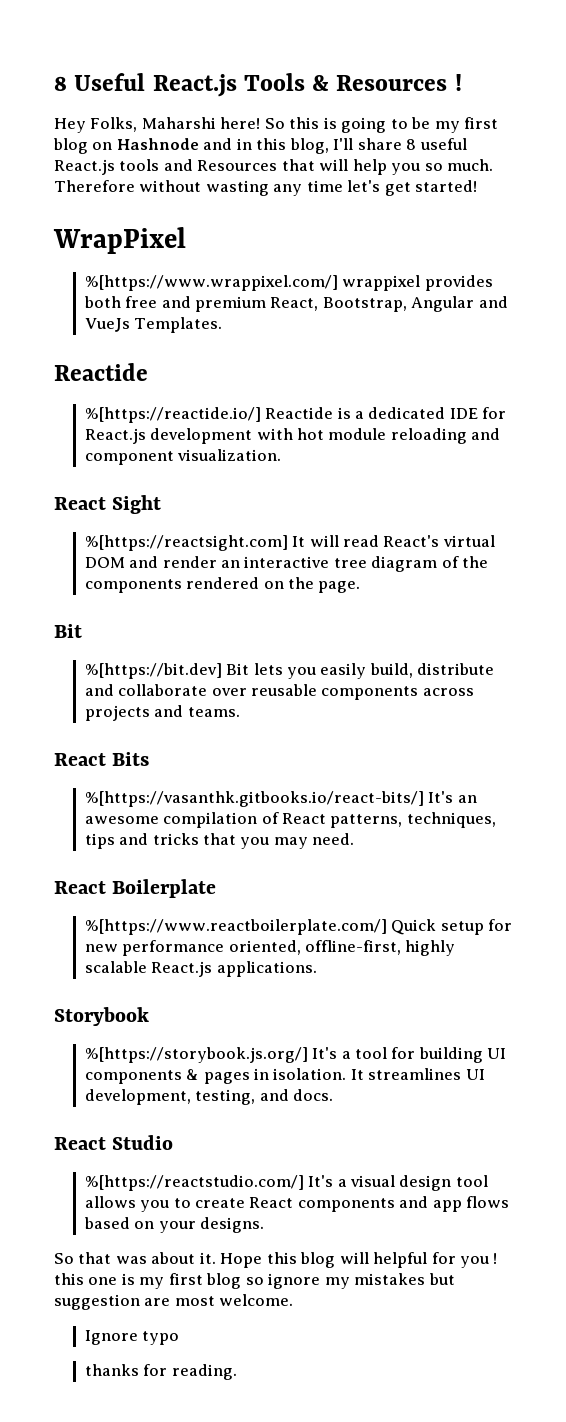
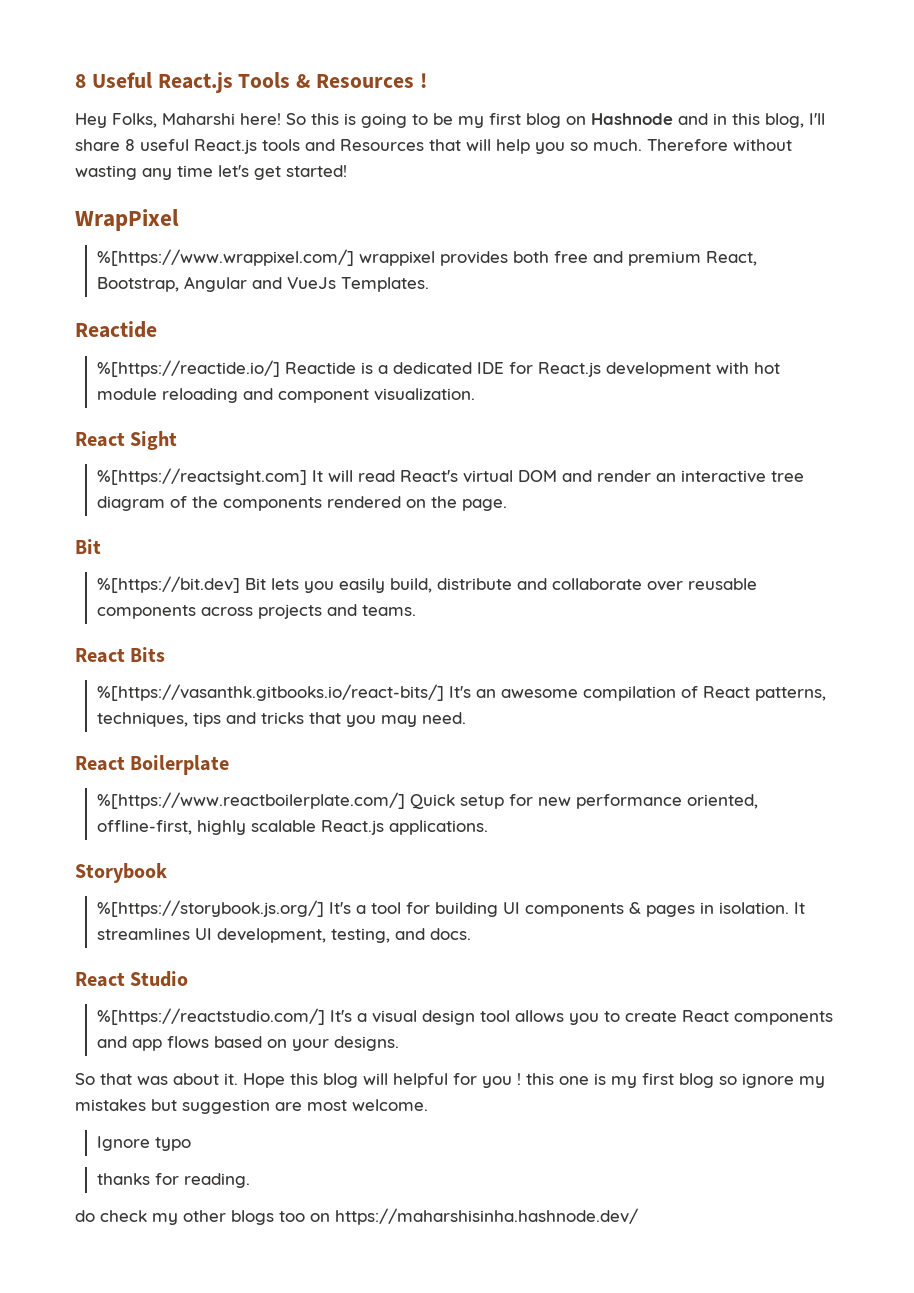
+ do check my other blogs too on https://maharshisinha.hashnode.dev/

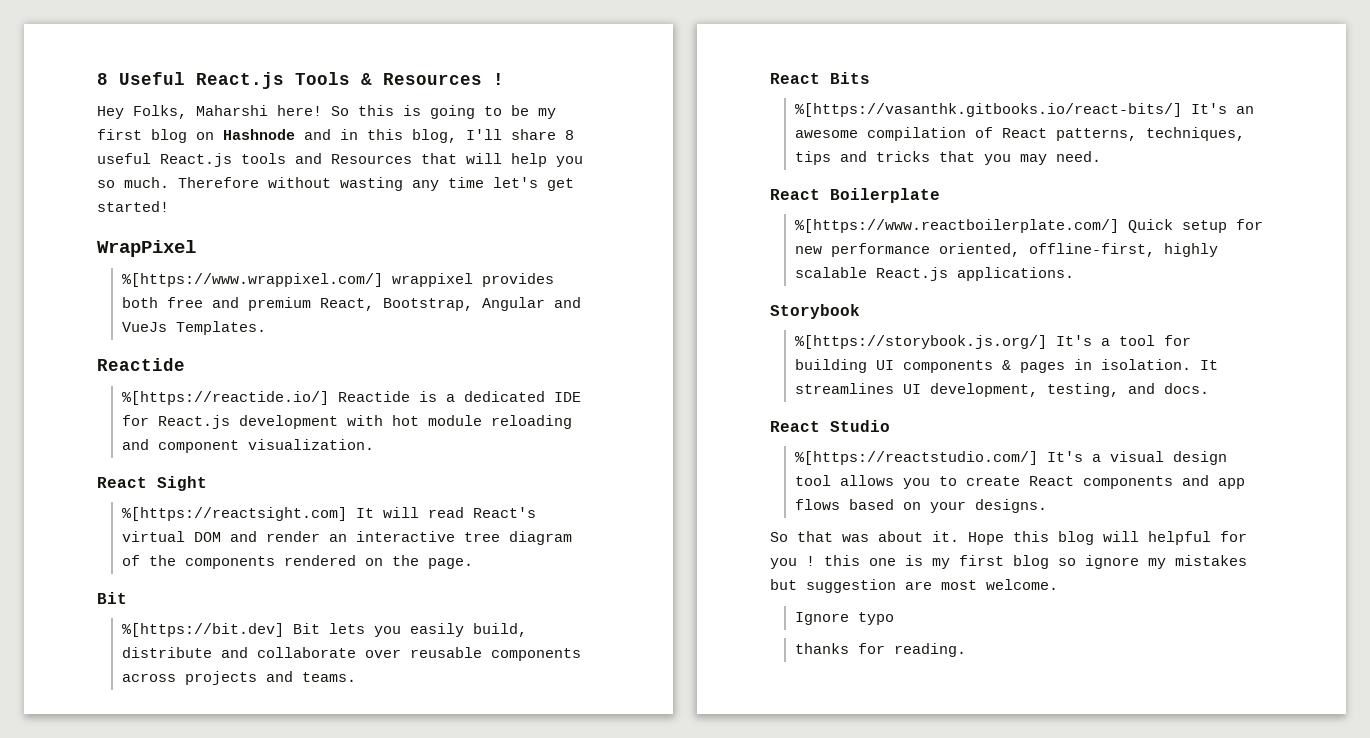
- do check my other blogs too on https://maharshisinha.hashnode.dev/

